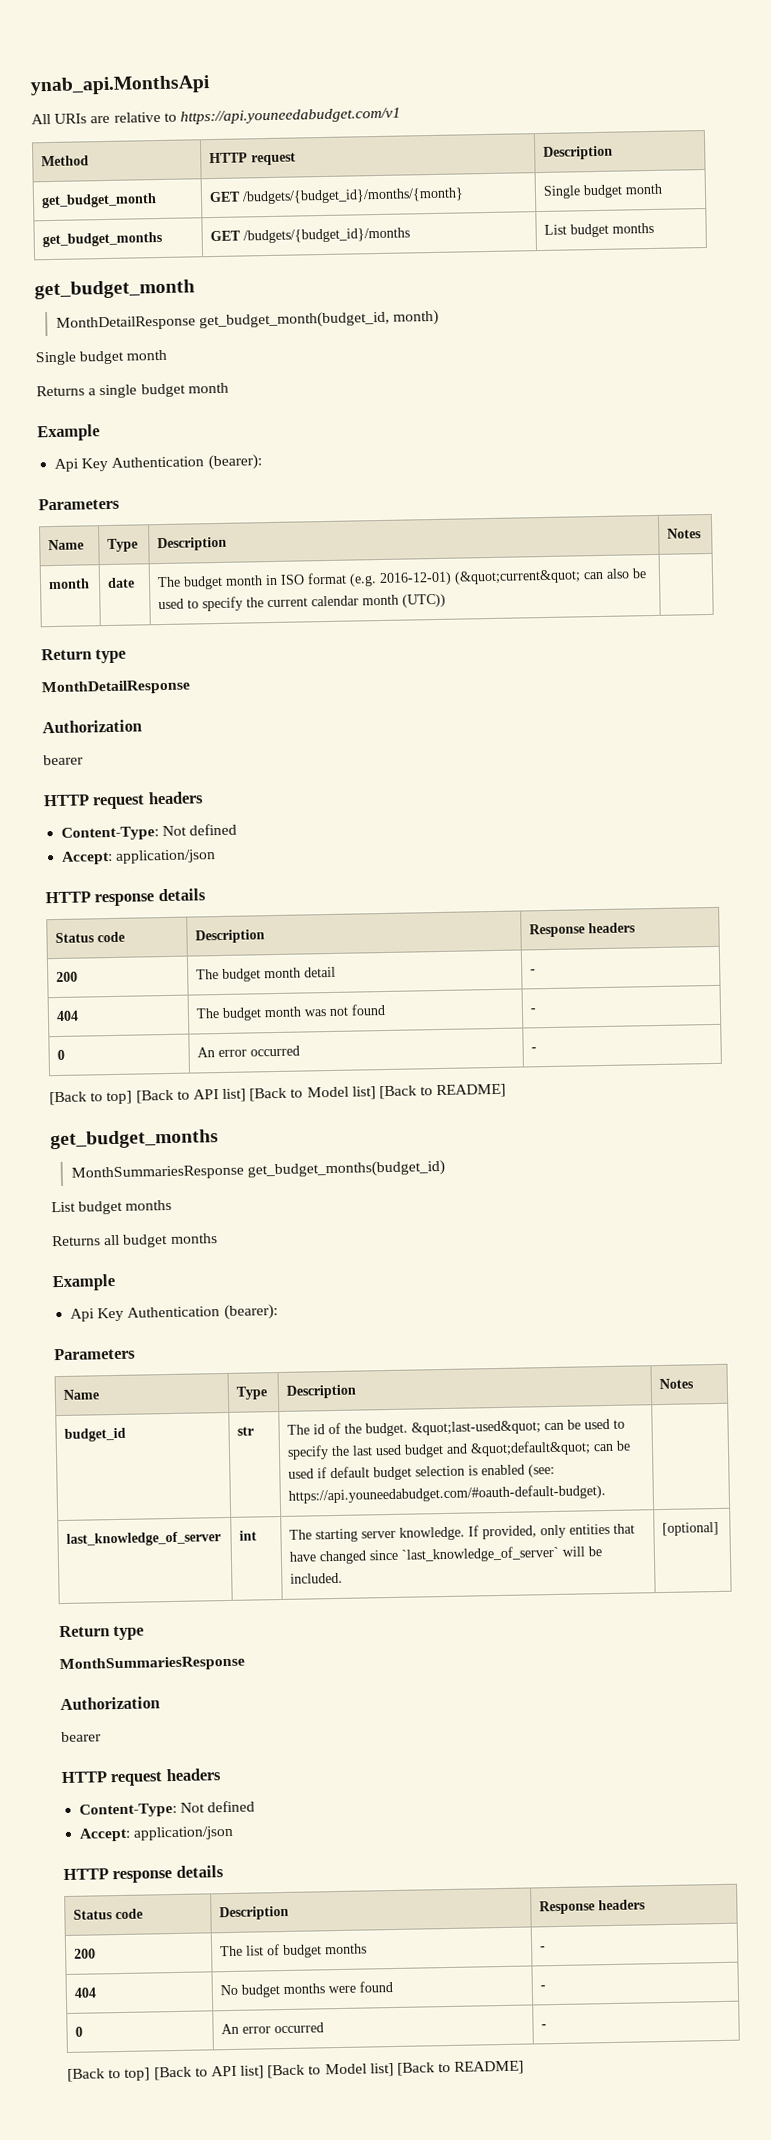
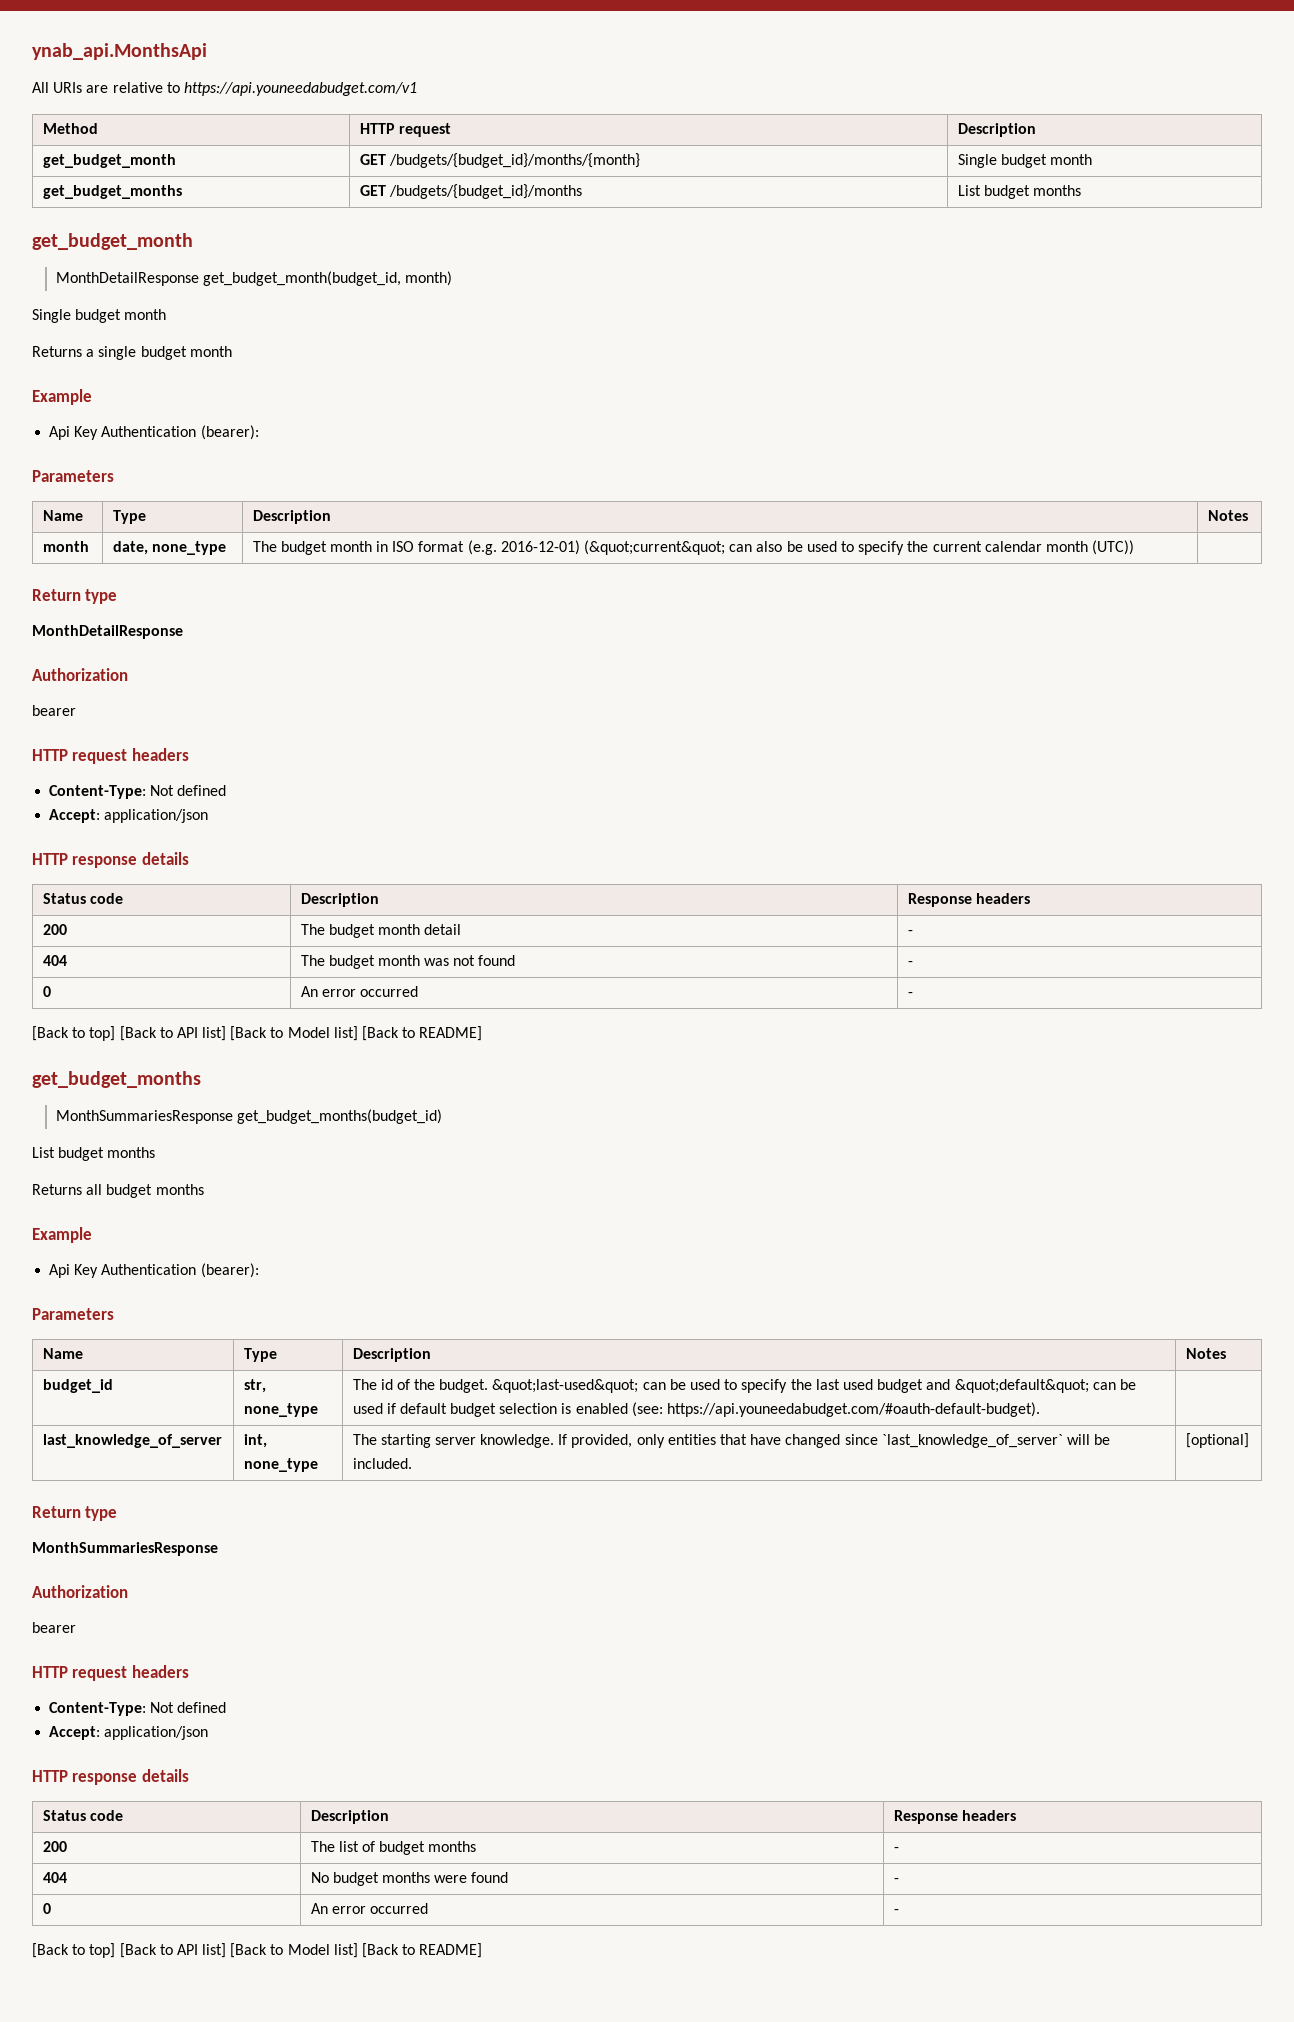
- month | date | The budget month in ISO format (e.g. 2016-12-01) (&quot;current&quot; can also be used to specify the current calendar month (UTC)) |
+ month | date, none_type | The budget month in ISO format (e.g. 2016-12-01) (&quot;current&quot; can also be used to specify the current calendar month (UTC)) |
- budget_id | str | The id of the budget. &quot;last-used&quot; can be used to specify the last used budget and &quot;default&quot; can be used if default budget selection is enabled (see: https://api.youneedabudget.com/#oauth-default-budget). |
+ budget_id | str, none_type | The id of the budget. &quot;last-used&quot; can be used to specify the last used budget and &quot;default&quot; can be used if default budget selection is enabled (see: https://api.youneedabudget.com/#oauth-default-budget). |
- last_knowledge_of_server | int | The starting server knowledge. If provided, only entities that have changed since `last_knowledge_of_server` will be included. | [optional]
+ last_knowledge_of_server | int, none_type | The starting server knowledge. If provided, only entities that have changed since `last_knowledge_of_server` will be included. | [optional]

